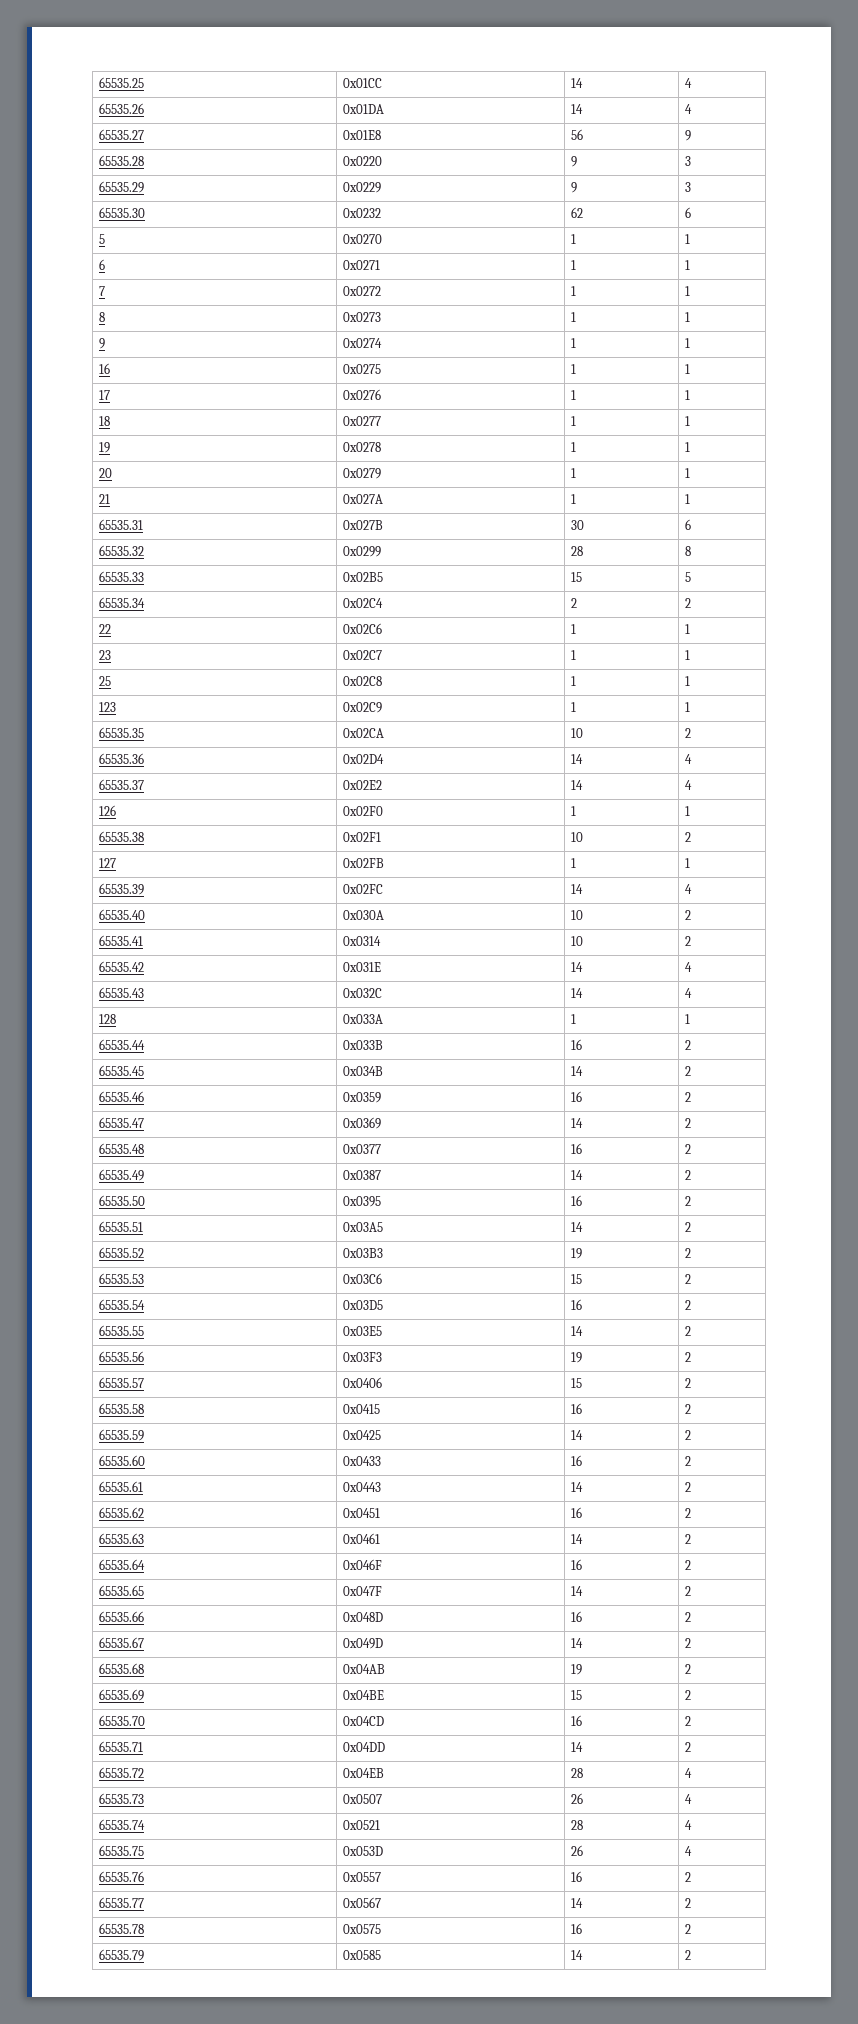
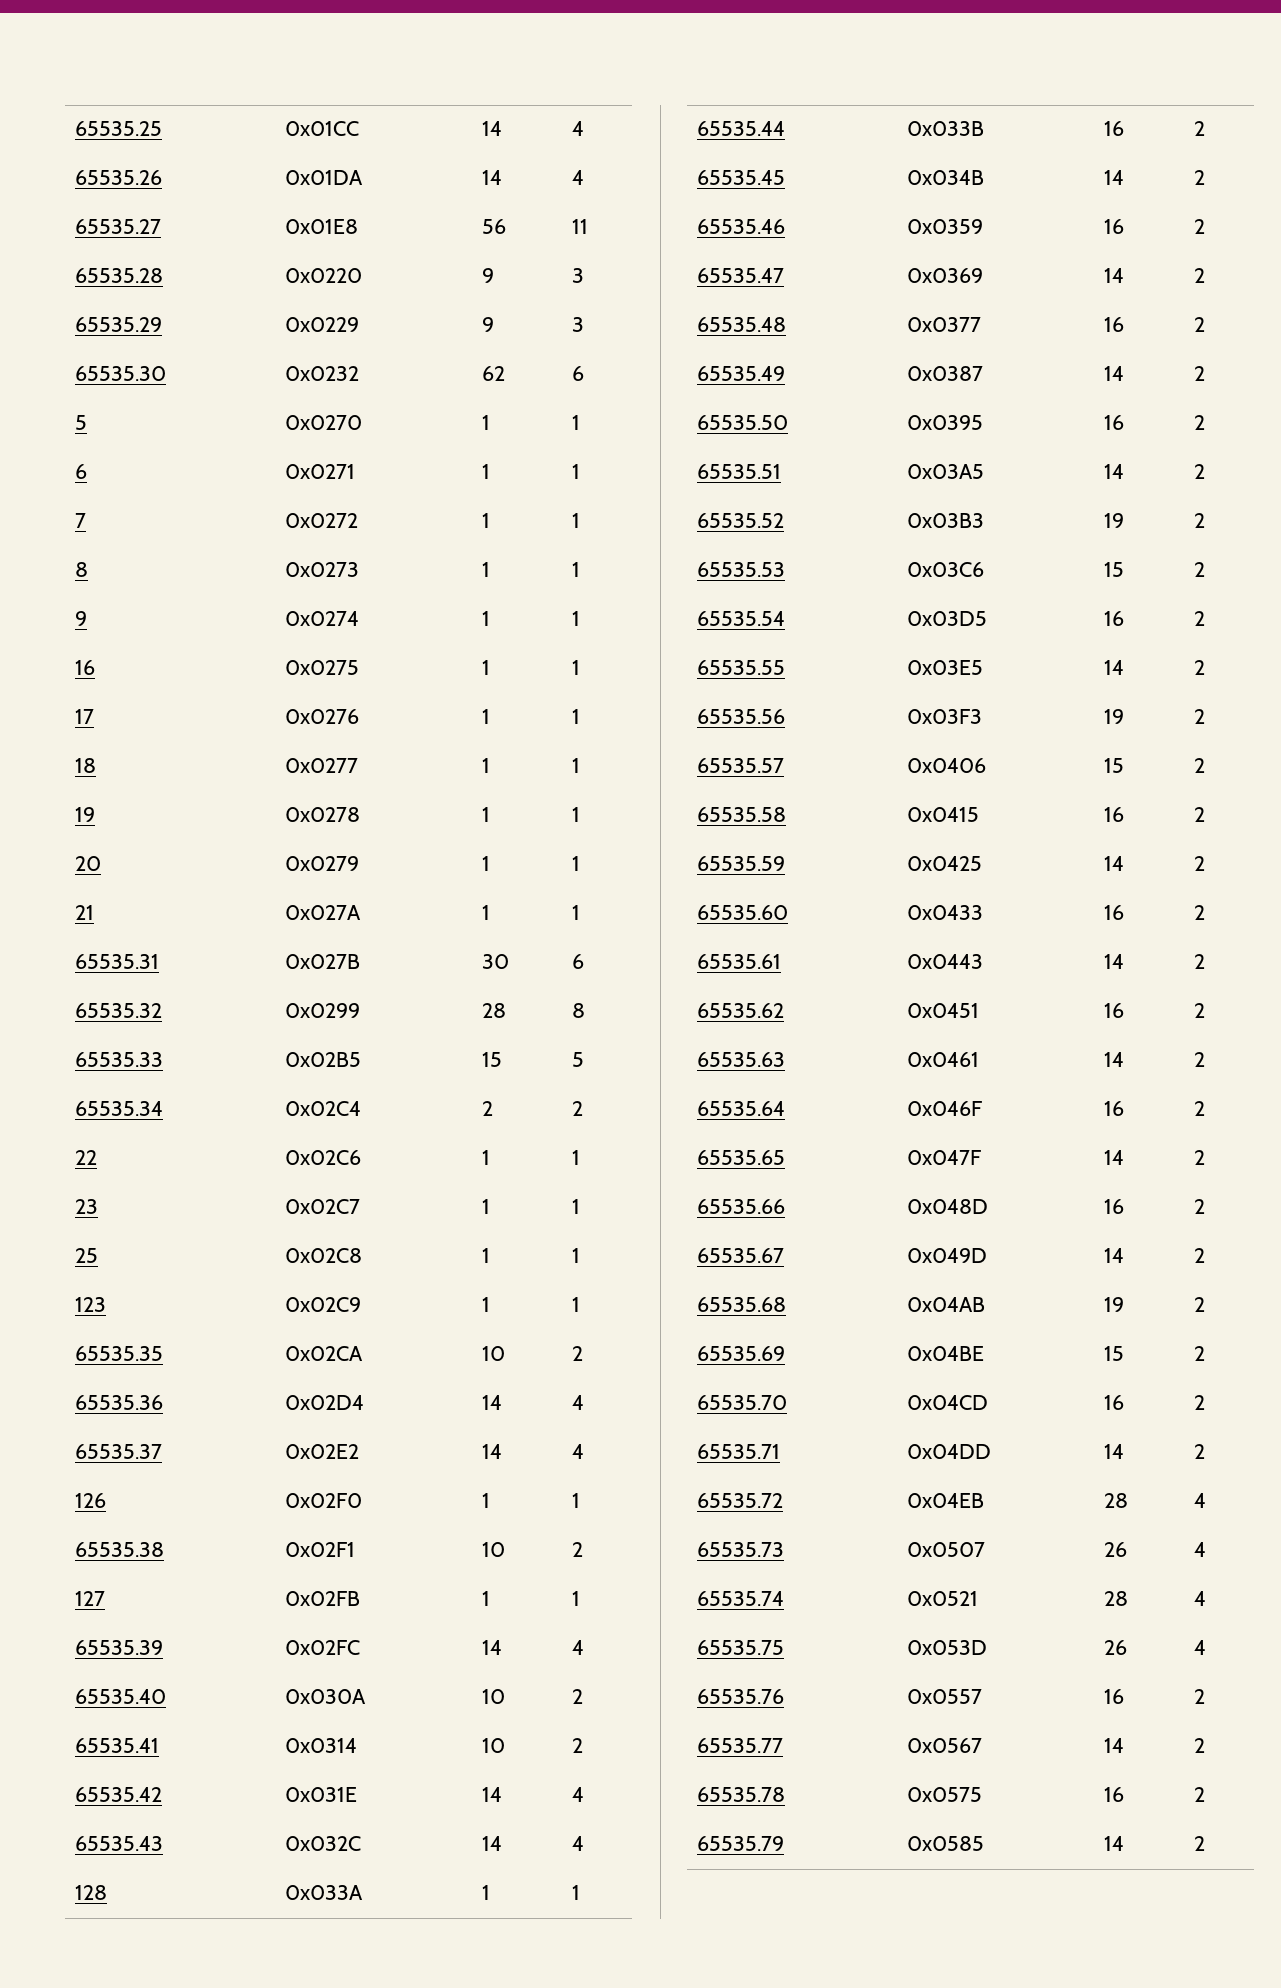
- 65535.27 | 0x01E8 | 56 | 9
+ 65535.27 | 0x01E8 | 56 | 11

